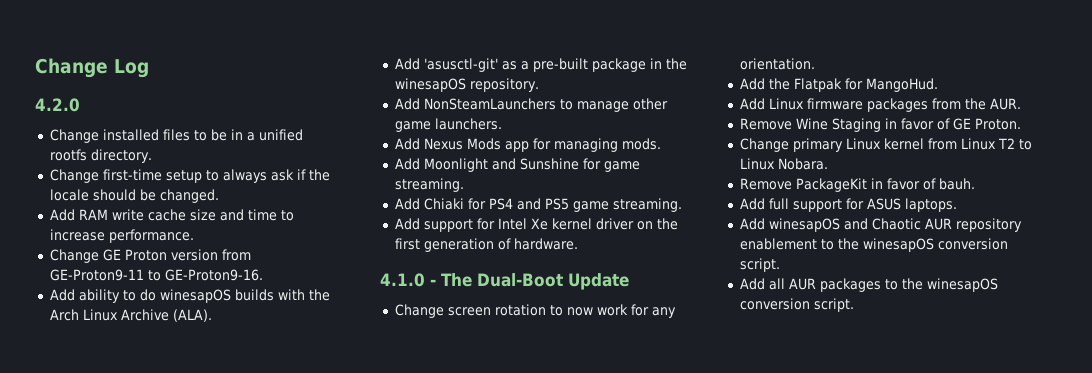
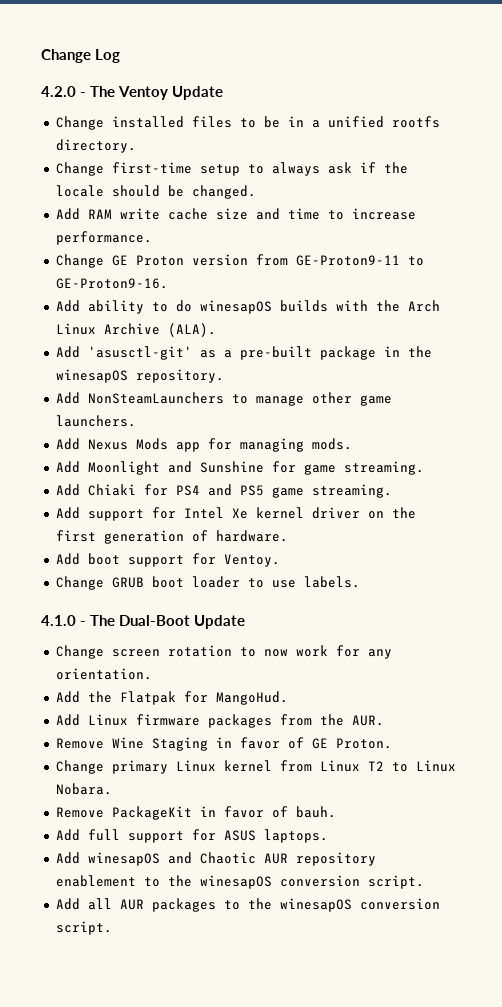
- 4.2.0
+ 4.2.0 - The Ventoy Update
+ Add boot support for Ventoy.
+ Change GRUB boot loader to use labels.

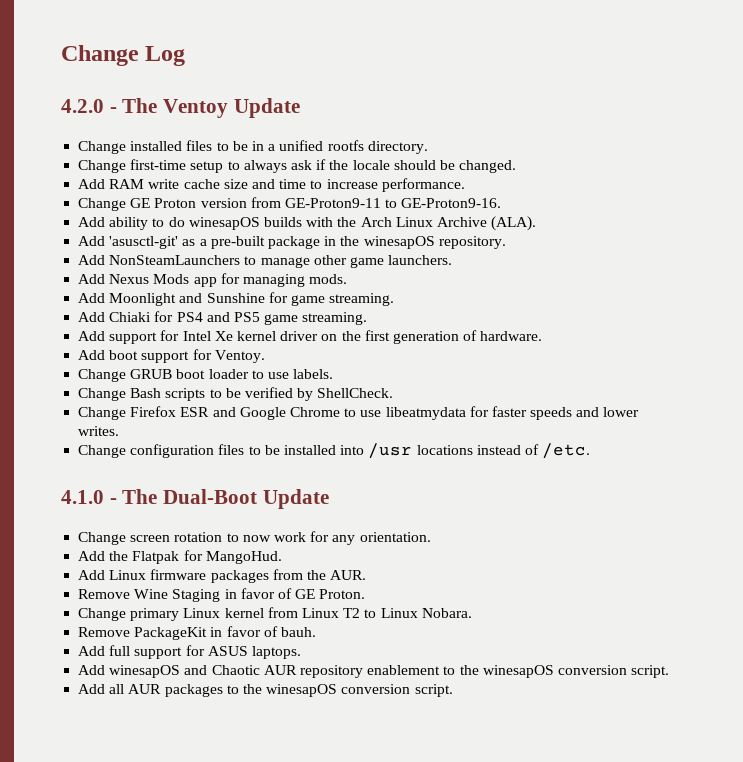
+ Change Bash scripts to be verified by ShellCheck.
+ Change Firefox ESR and Google Chrome to use libeatmydata for faster speeds and lower writes.
+ Change configuration files to be installed into /usr locations instead of /etc.

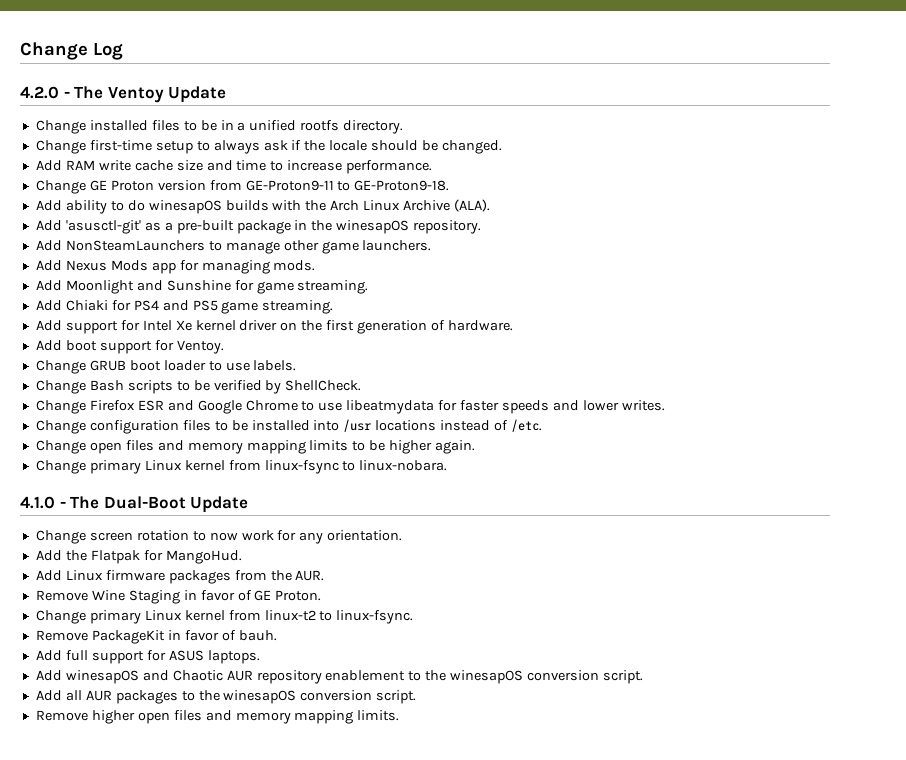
- Change GE Proton version from GE-Proton9-11 to GE-Proton9-16.
+ Change GE Proton version from GE-Proton9-11 to GE-Proton9-18.
+ Change open files and memory mapping limits to be higher again.
+ Change primary Linux kernel from linux-fsync to linux-nobara.
- Change primary Linux kernel from Linux T2 to Linux Nobara.
+ Change primary Linux kernel from linux-t2 to linux-fsync.
+ Remove higher open files and memory mapping limits.

